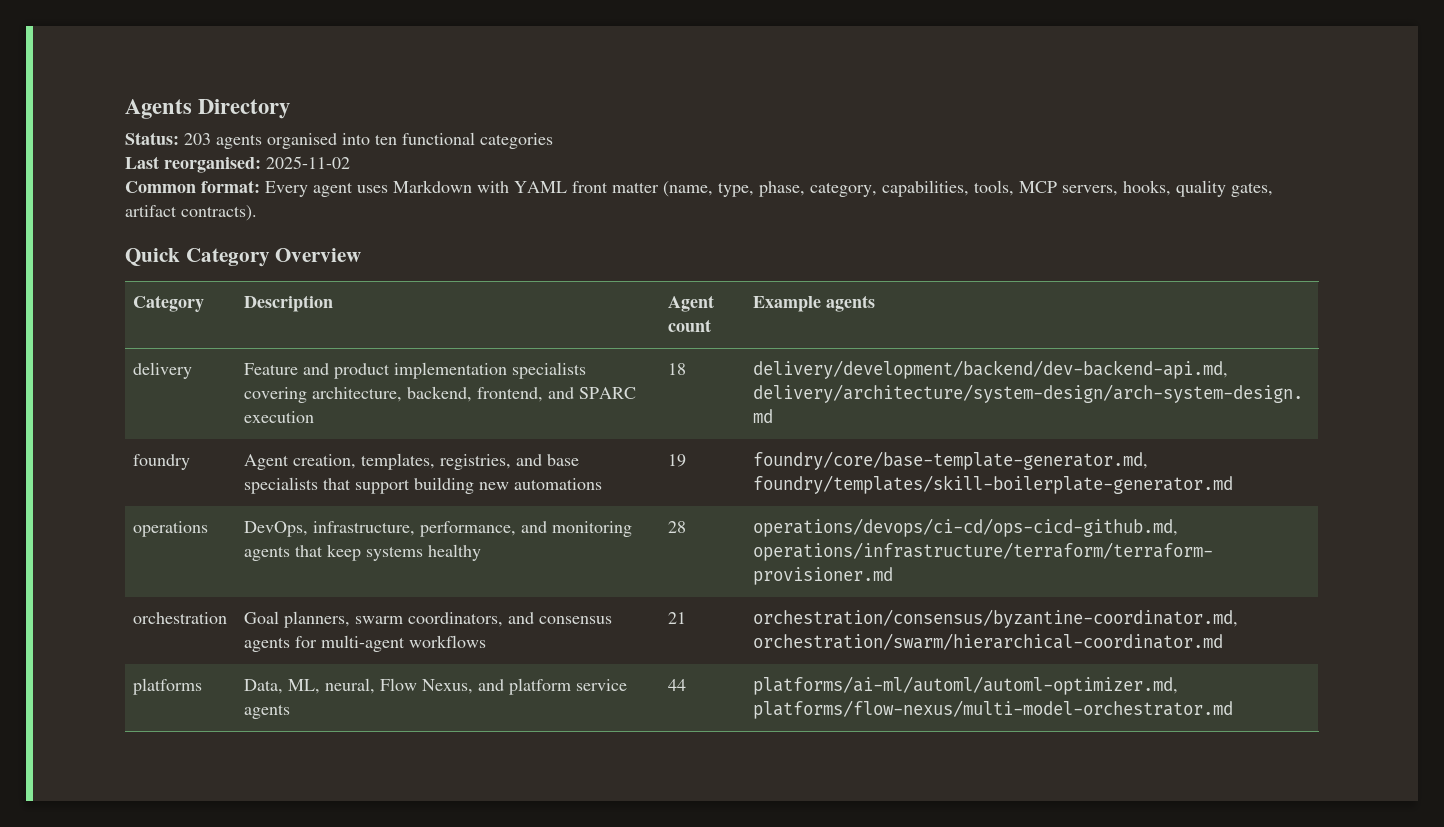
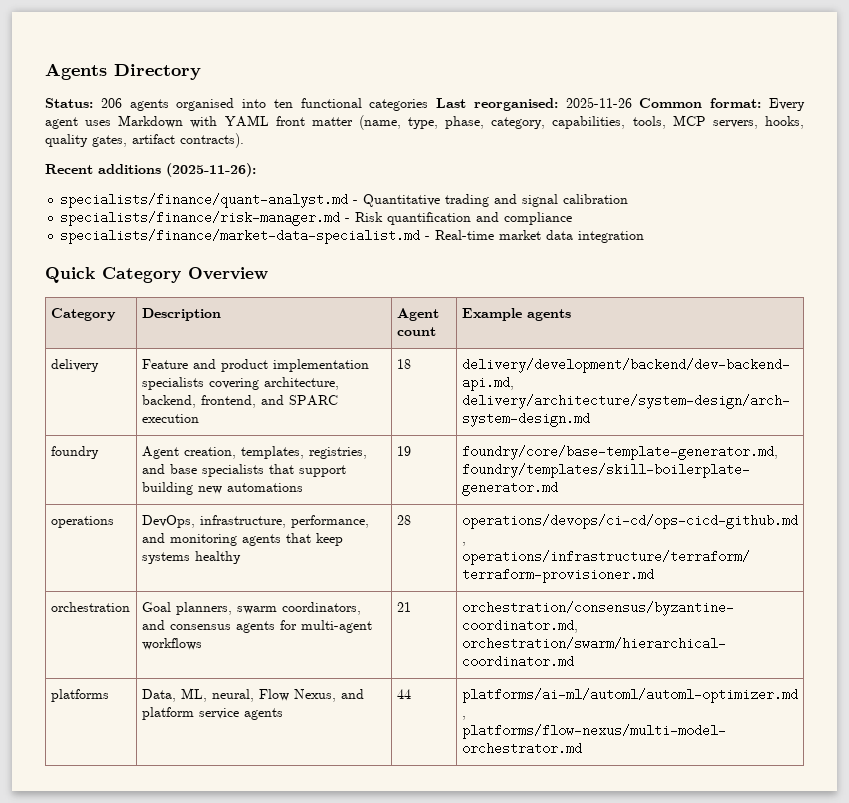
- Status: 203 agents organised into ten functional categories
- Last reorganised: 2025-11-02
- Common format: Every agent uses Markdown with YAML front matter (name, type, phase, category, capabilities, tools, MCP servers, hooks, quality gates, artifact contracts).
+ Status: 206 agents organised into ten functional categories Last reorganised: 2025-11-26 Common format: Every agent uses Markdown with YAML front matter (name, type, phase, category, capabilities, tools, MCP servers, hooks, quality gates, artifact contracts).
+ Recent additions (2025-11-26):
+ specialists/finance/quant-analyst.md - Quantitative trading and signal calibration
+ specialists/finance/risk-manager.md - Risk quantification and compliance
+ specialists/finance/market-data-specialist.md - Real-time market data integration

